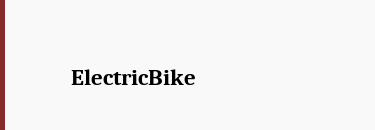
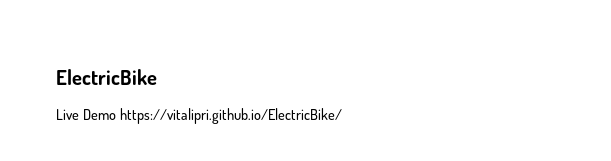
+ Live Demo https://vitalipri.github.io/ElectricBike/

